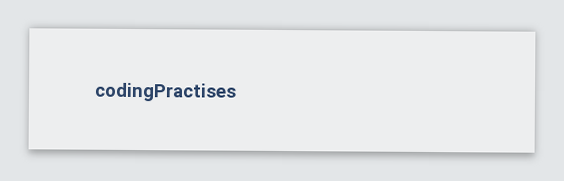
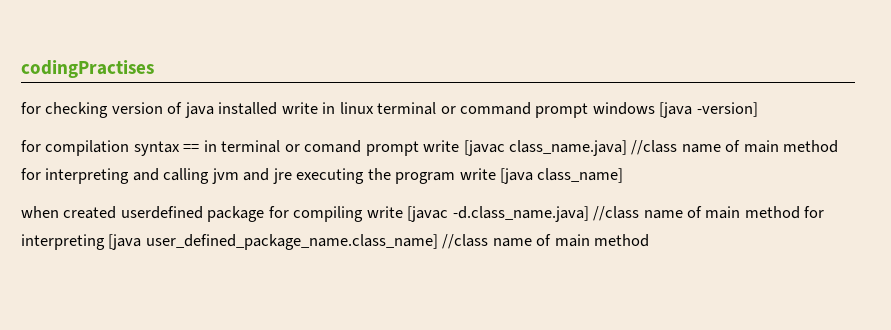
+ for checking version of java installed write in linux terminal or command prompt windows [java -version]
+ for compilation syntax == in terminal or comand prompt write [javac class_name.java] //class name of main method for interpreting and calling jvm and jre executing the program write [java class_name]
+ when created userdefined package for compiling write [javac -d.class_name.java] //class name of main method for interpreting [java user_defined_package_name.class_name] //class name of main method

